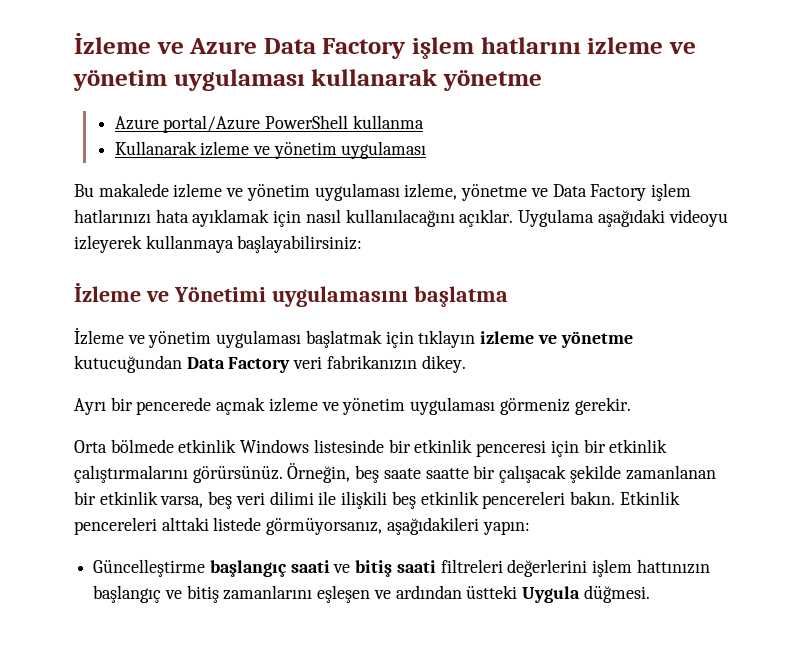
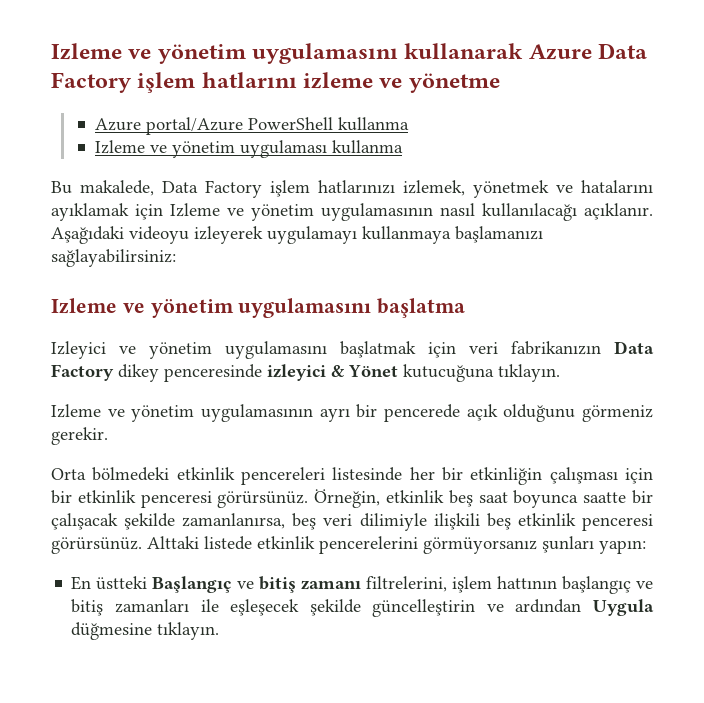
- İzleme ve Azure Data Factory işlem hatlarını izleme ve yönetim uygulaması kullanarak yönetme
+ Izleme ve yönetim uygulamasını kullanarak Azure Data Factory işlem hatlarını izleme ve yönetme
- Kullanarak izleme ve yönetim uygulaması
+ Izleme ve yönetim uygulaması kullanma
- Bu makalede izleme ve yönetim uygulaması izleme, yönetme ve Data Factory işlem hatlarınızı hata ayıklamak için nasıl kullanılacağını açıklar. Uygulama aşağıdaki videoyu izleyerek kullanmaya başlayabilirsiniz:
- İzleme ve Yönetimi uygulamasını başlatma
+ Bu makalede, Data Factory işlem hatlarınızı izlemek, yönetmek ve hatalarını ayıklamak için Izleme ve yönetim uygulamasının nasıl kullanılacağı açıklanır. Aşağıdaki videoyu izleyerek uygulamayı kullanmaya başlamanızı sağlayabilirsiniz:
+ Izleme ve yönetim uygulamasını başlatma
- İzleme ve yönetim uygulaması başlatmak için tıklayın izleme ve yönetme kutucuğundan Data Factory veri fabrikanızın dikey.
- Ayrı bir pencerede açmak izleme ve yönetim uygulaması görmeniz gerekir.
- Orta bölmede etkinlik Windows listesinde bir etkinlik penceresi için bir etkinlik çalıştırmalarını görürsünüz. Örneğin, beş saate saatte bir çalışacak şekilde zamanlanan bir etkinlik varsa, beş veri dilimi ile ilişkili beş etkinlik pencereleri bakın. Etkinlik pencereleri alttaki listede görmüyorsanız, aşağıdakileri yapın:
- Güncelleştirme başlangıç saati ve bitiş saati filtreleri değerlerini işlem hattınızın başlangıç ve bitiş zamanlarını eşleşen ve ardından üstteki Uygula düğmesi.
+ Izleyici ve yönetim uygulamasını başlatmak için veri fabrikanızın Data Factory dikey penceresinde izleyici & Yönet kutucuğuna tıklayın.
+ Izleme ve yönetim uygulamasının ayrı bir pencerede açık olduğunu görmeniz gerekir.
+ Orta bölmedeki etkinlik pencereleri listesinde her bir etkinliğin çalışması için bir etkinlik penceresi görürsünüz. Örneğin, etkinlik beş saat boyunca saatte bir çalışacak şekilde zamanlanırsa, beş veri dilimiyle ilişkili beş etkinlik penceresi görürsünüz. Alttaki listede etkinlik pencerelerini görmüyorsanız şunları yapın:
+ En üstteki Başlangıç ve bitiş zamanı filtrelerini, işlem hattının başlangıç ve bitiş zamanları ile eşleşecek şekilde güncelleştirin ve ardından Uygula düğmesine tıklayın.

